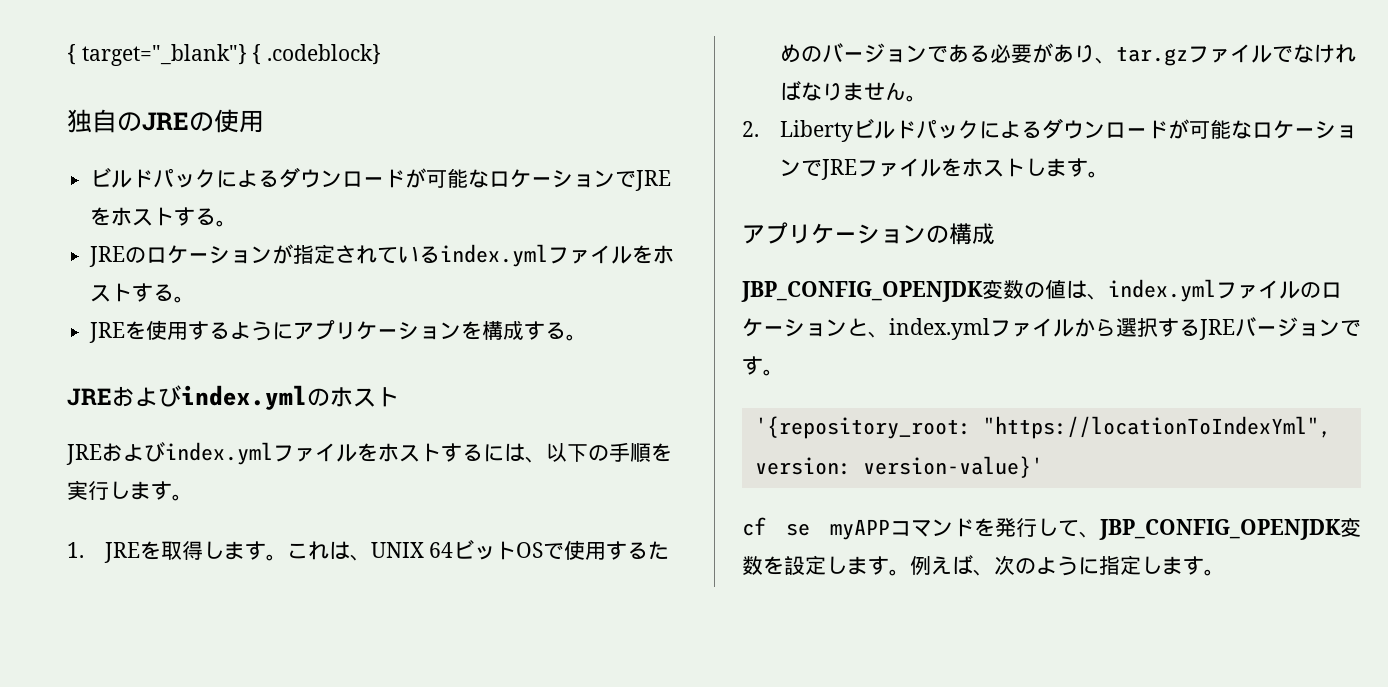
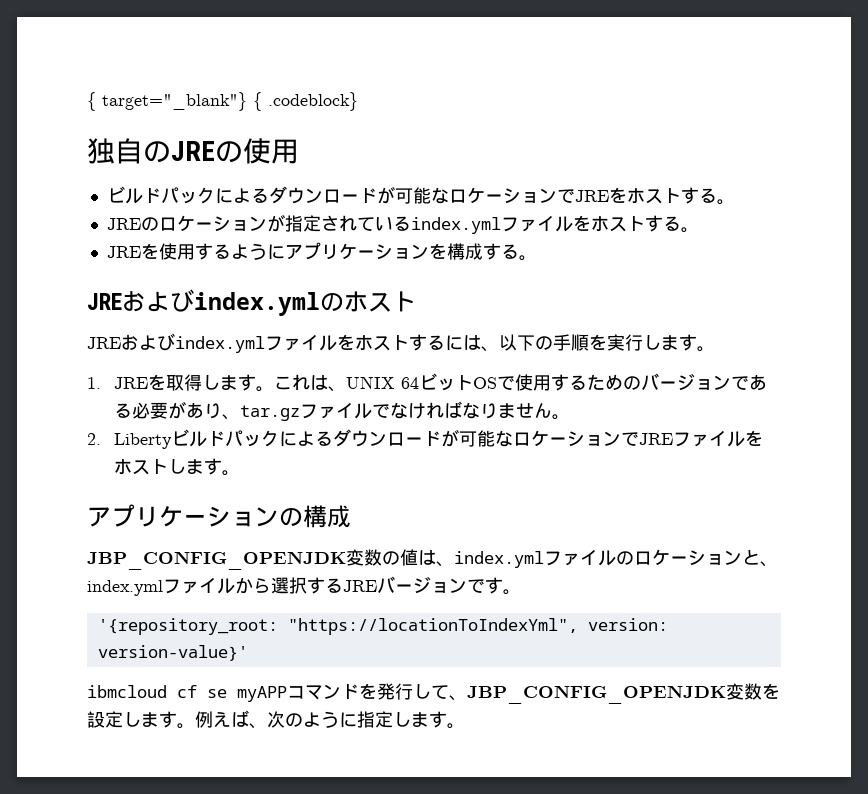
- cf se myAPPコマンドを発行して、JBP_CONFIG_OPENJDK変数を設定します。
+ ibmcloud cf se myAPPコマンドを発行して、JBP_CONFIG_OPENJDK変数を設定します。

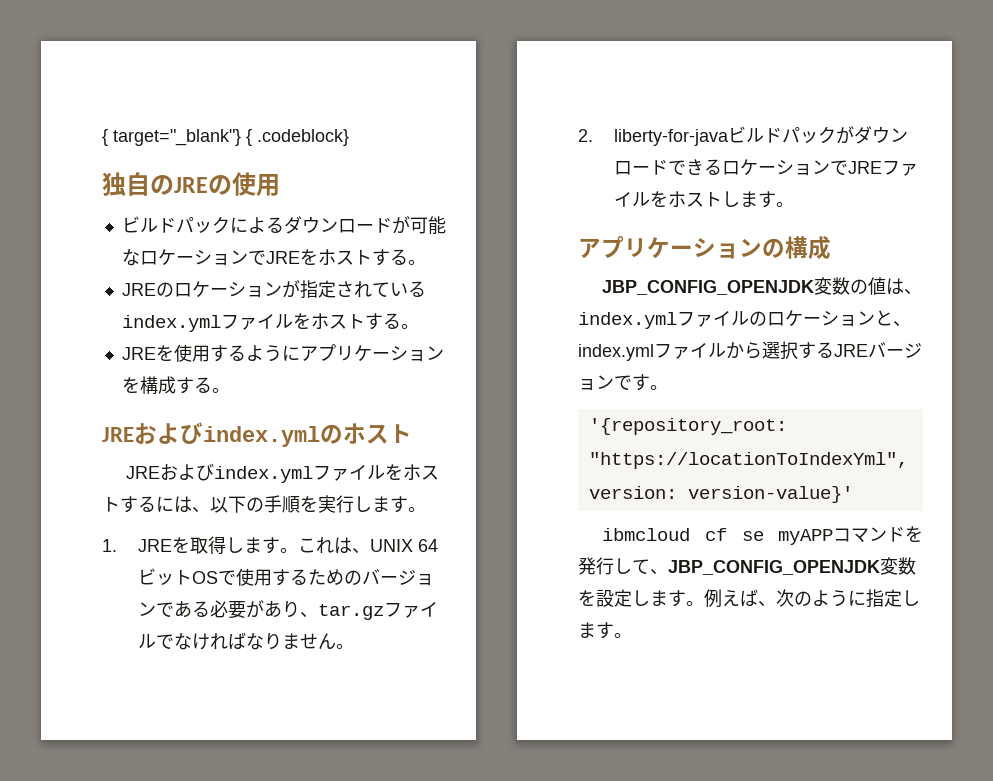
- 2. Libertyビルドパックによるダウンロードが可能なロケーションでJREファイルをホストします。
+ 2. liberty-for-javaビルドパックがダウンロードできるロケーションでJREファイルをホストします。

